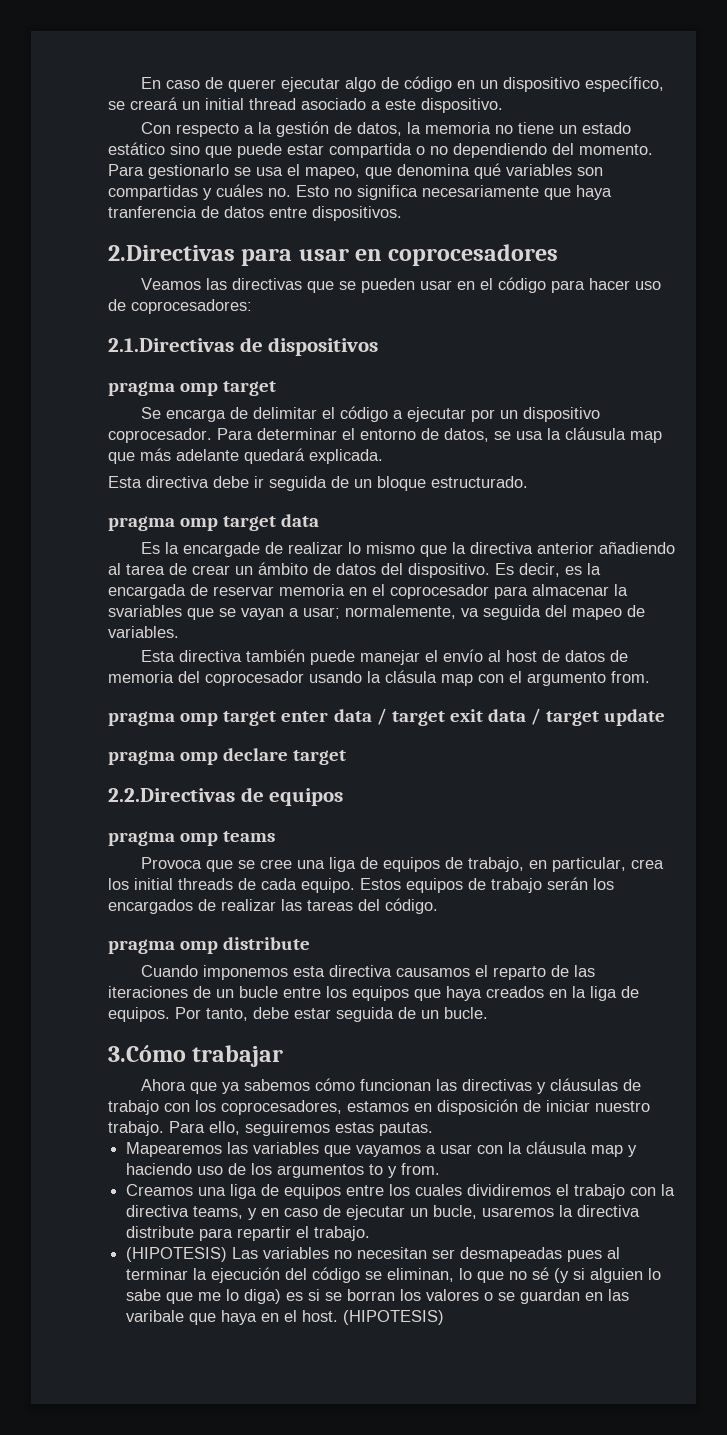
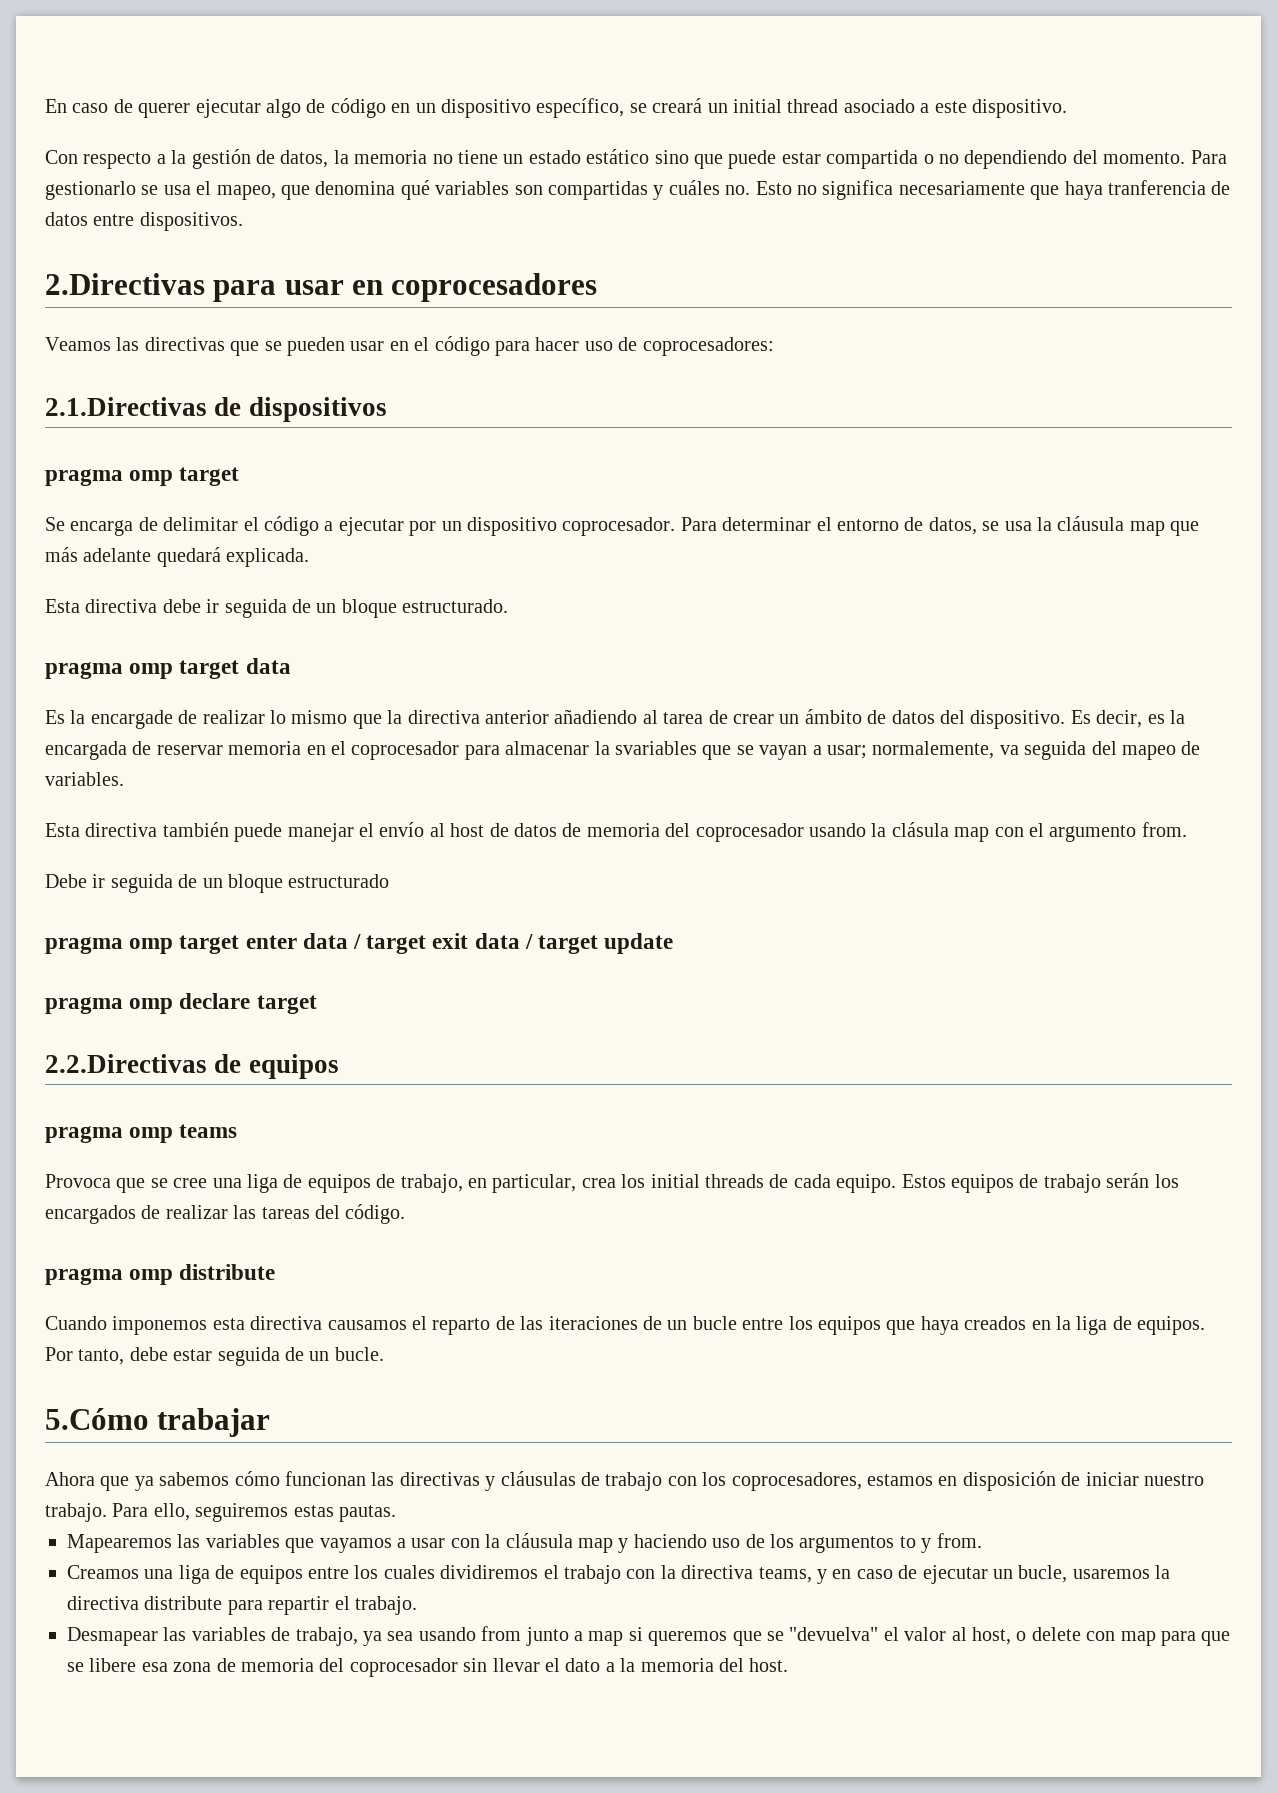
+ Debe ir seguida de un bloque estructurado
- 3.Cómo trabajar
+ 5.Cómo trabajar
- (HIPOTESIS) Las variables no necesitan ser desmapeadas pues al terminar la ejecución del código se eliminan, lo que no sé (y si alguien lo sabe que me lo diga) es si se borran los valores o se guardan en las varibale que haya en el host. (HIPOTESIS)
+ Desmapear las variables de trabajo, ya sea usando from junto a map si queremos que se "devuelva" el valor al host, o delete con map para que se libere esa zona de memoria del coprocesador sin llevar el dato a la memoria del host.

